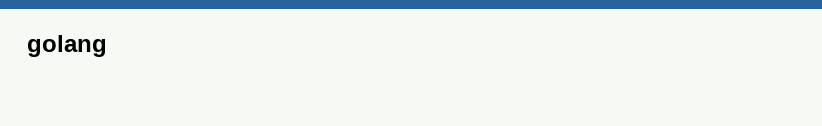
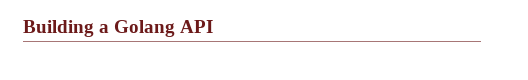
- golang
+ Building a Golang API

